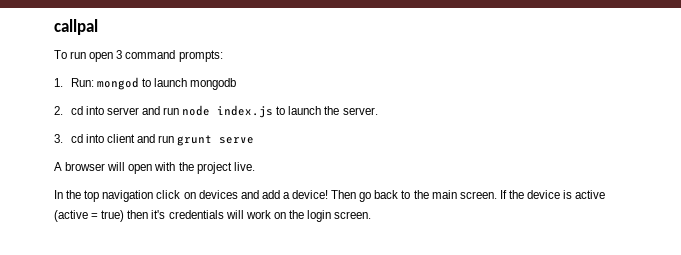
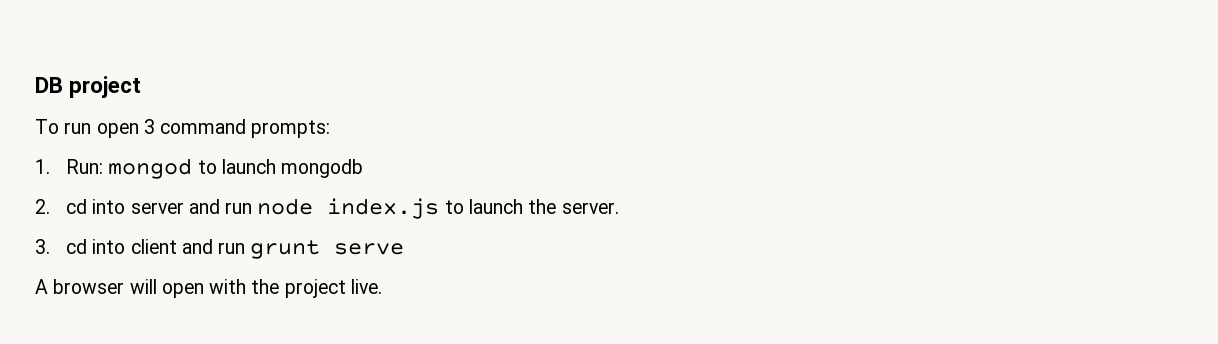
- callpal
+ DB project
- In the top navigation click on devices and add a device! Then go back to the main screen. If the device is active (active = true) then it's credentials will work on the login screen.

